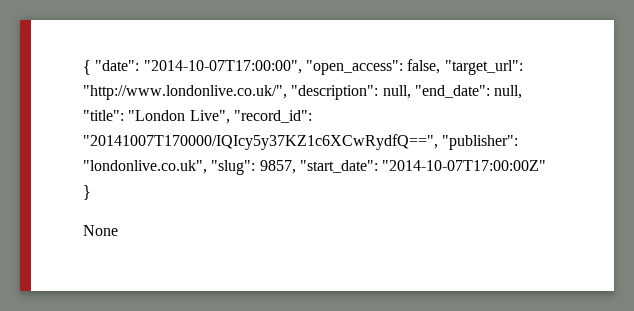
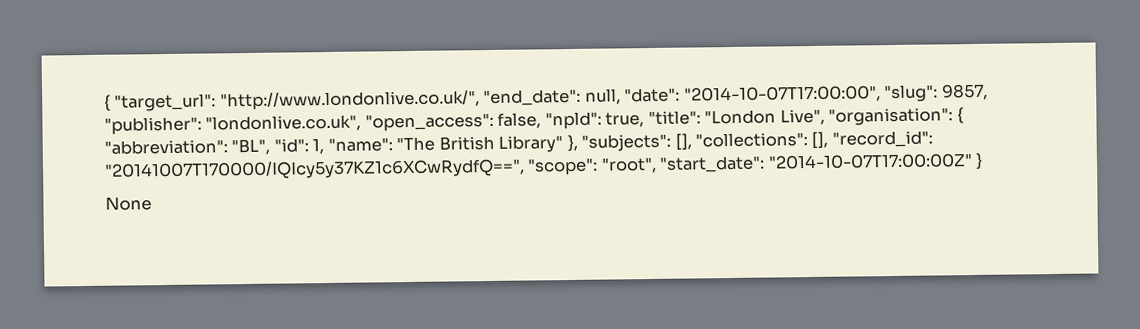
- { "date": "2014-10-07T17:00:00", "open_access": false, "target_url": "http://www.londonlive.co.uk/", "description": null, "end_date": null, "title": "London Live", "record_id": "20141007T170000/IQIcy5y37KZ1c6XCwRydfQ==", "publisher": "londonlive.co.uk", "slug": 9857, "start_date": "2014-10-07T17:00:00Z" }
+ { "target_url": "http://www.londonlive.co.uk/", "end_date": null, "date": "2014-10-07T17:00:00", "slug": 9857, "publisher": "londonlive.co.uk", "open_access": false, "npld": true, "title": "London Live", "organisation": { "abbreviation": "BL", "id": 1, "name": "The British Library" }, "subjects": [], "collections": [], "record_id": "20141007T170000/IQIcy5y37KZ1c6XCwRydfQ==", "scope": "root", "start_date": "2014-10-07T17:00:00Z" }

